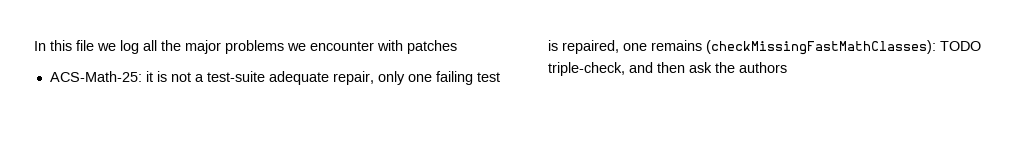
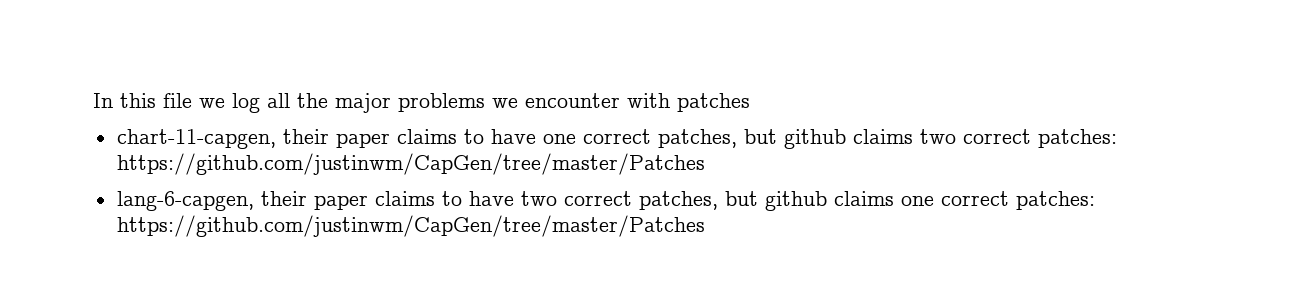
- ACS-Math-25: it is not a test-suite adequate repair, only one failing test is repaired, one remains (checkMissingFastMathClasses): TODO triple-check, and then ask the authors
+ chart-11-capgen, their paper claims to have one correct patches, but github claims two correct patches: https://github.com/justinwm/CapGen/tree/master/Patches
+ lang-6-capgen, their paper claims to have two correct patches, but github claims one correct patches: https://github.com/justinwm/CapGen/tree/master/Patches

